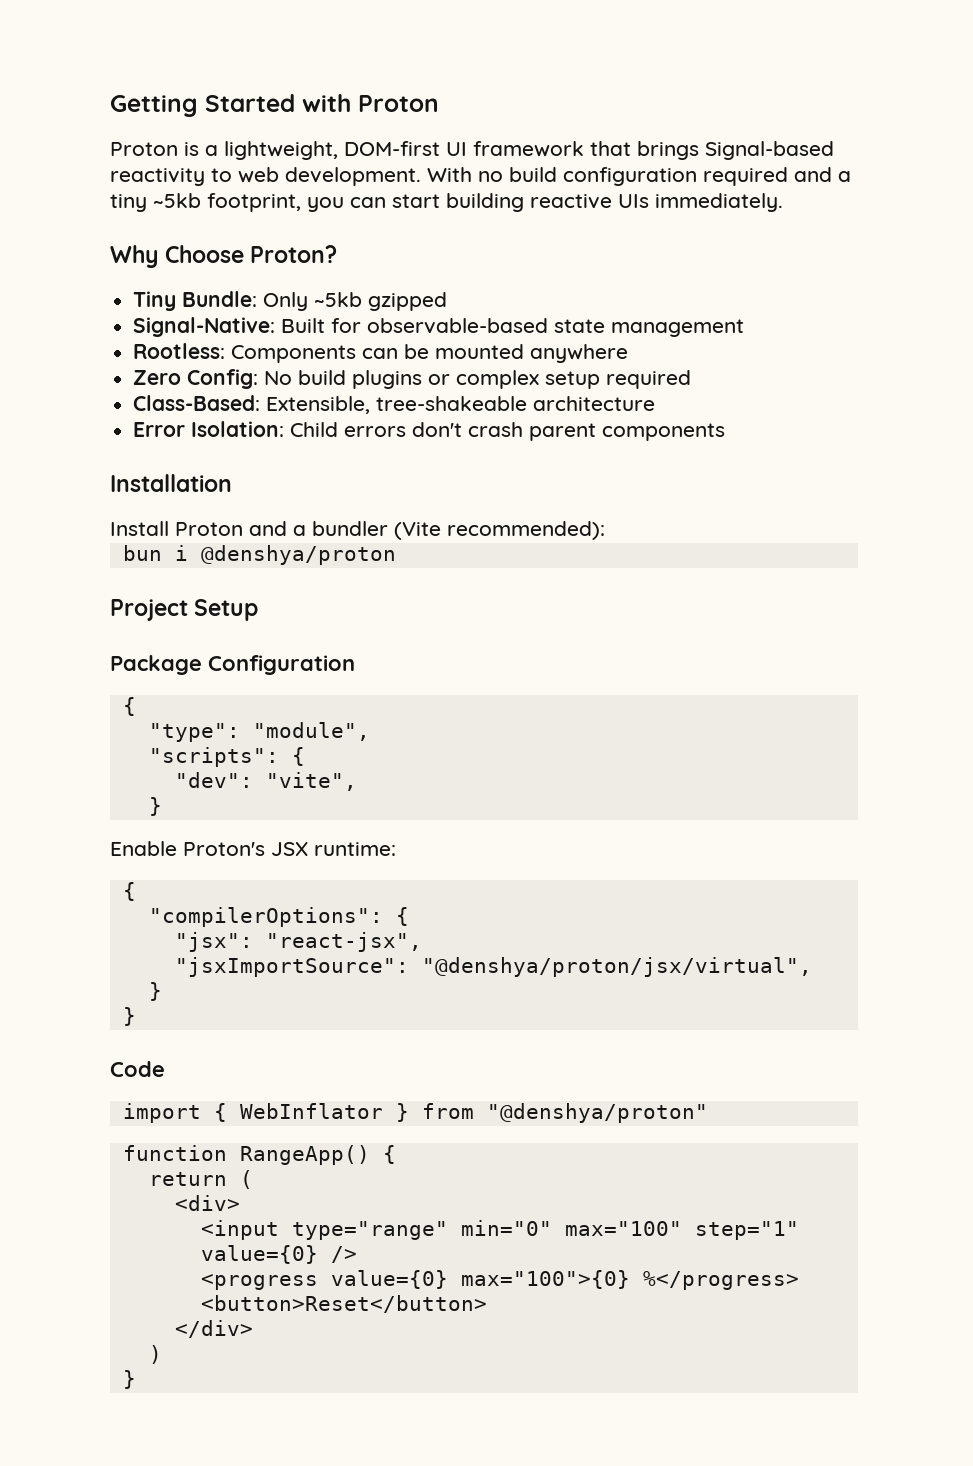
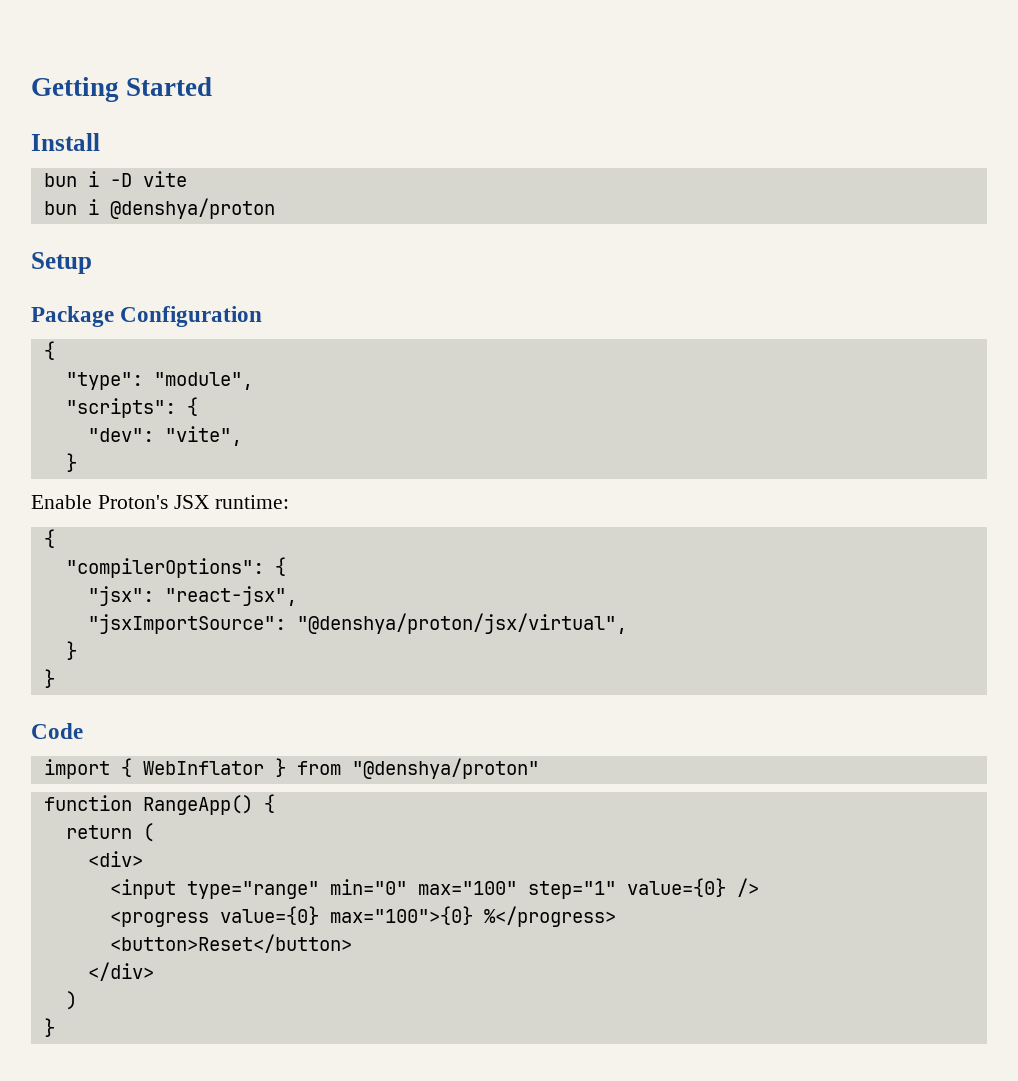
- Getting Started with Proton
- Proton is a lightweight, DOM-first UI framework that brings Signal-based reactivity to web development. With no build configuration required and a tiny ~5kb footprint, you can start building reactive UIs immediately.
- Why Choose Proton?
- Tiny Bundle: Only ~5kb gzipped
- Signal-Native: Built for observable-based state management
- Rootless: Components can be mounted anywhere
- Zero Config: No build plugins or complex setup required
- Class-Based: Extensible, tree-shakeable architecture
- Error Isolation: Child errors don't crash parent components
- Installation
- Install Proton and a bundler (Vite recommended):
+ Getting Started
+ Install
+ bun i -D vite
- Project Setup
+ Setup

